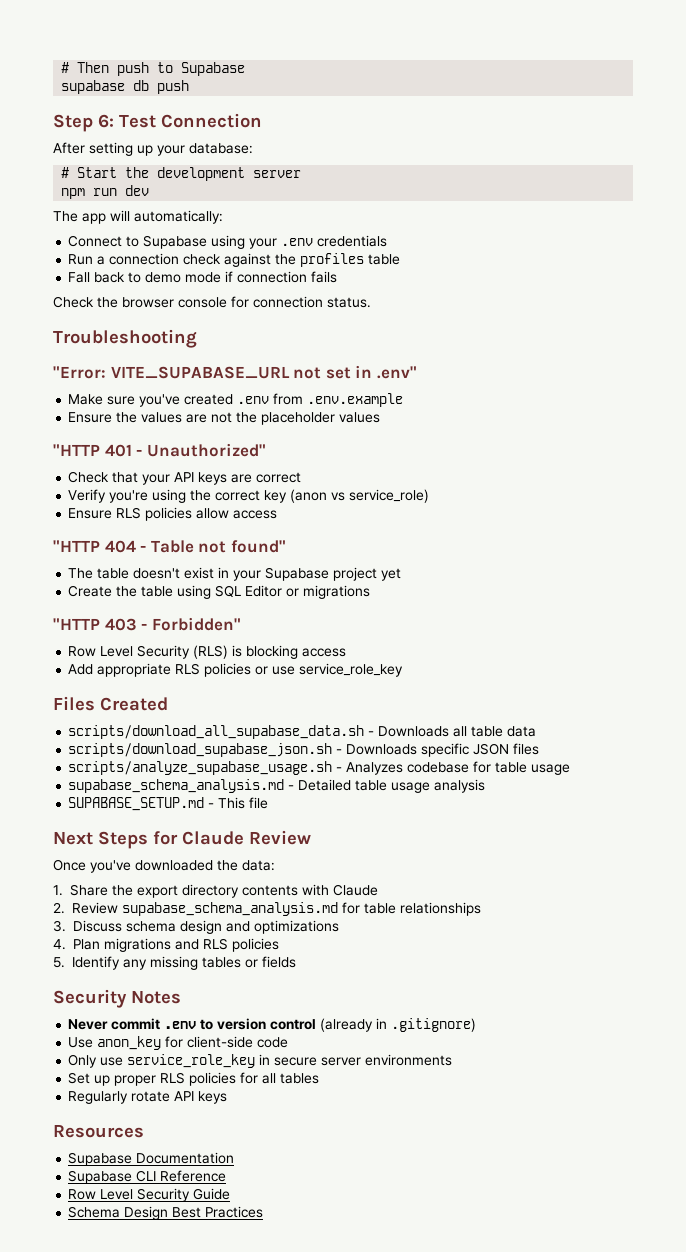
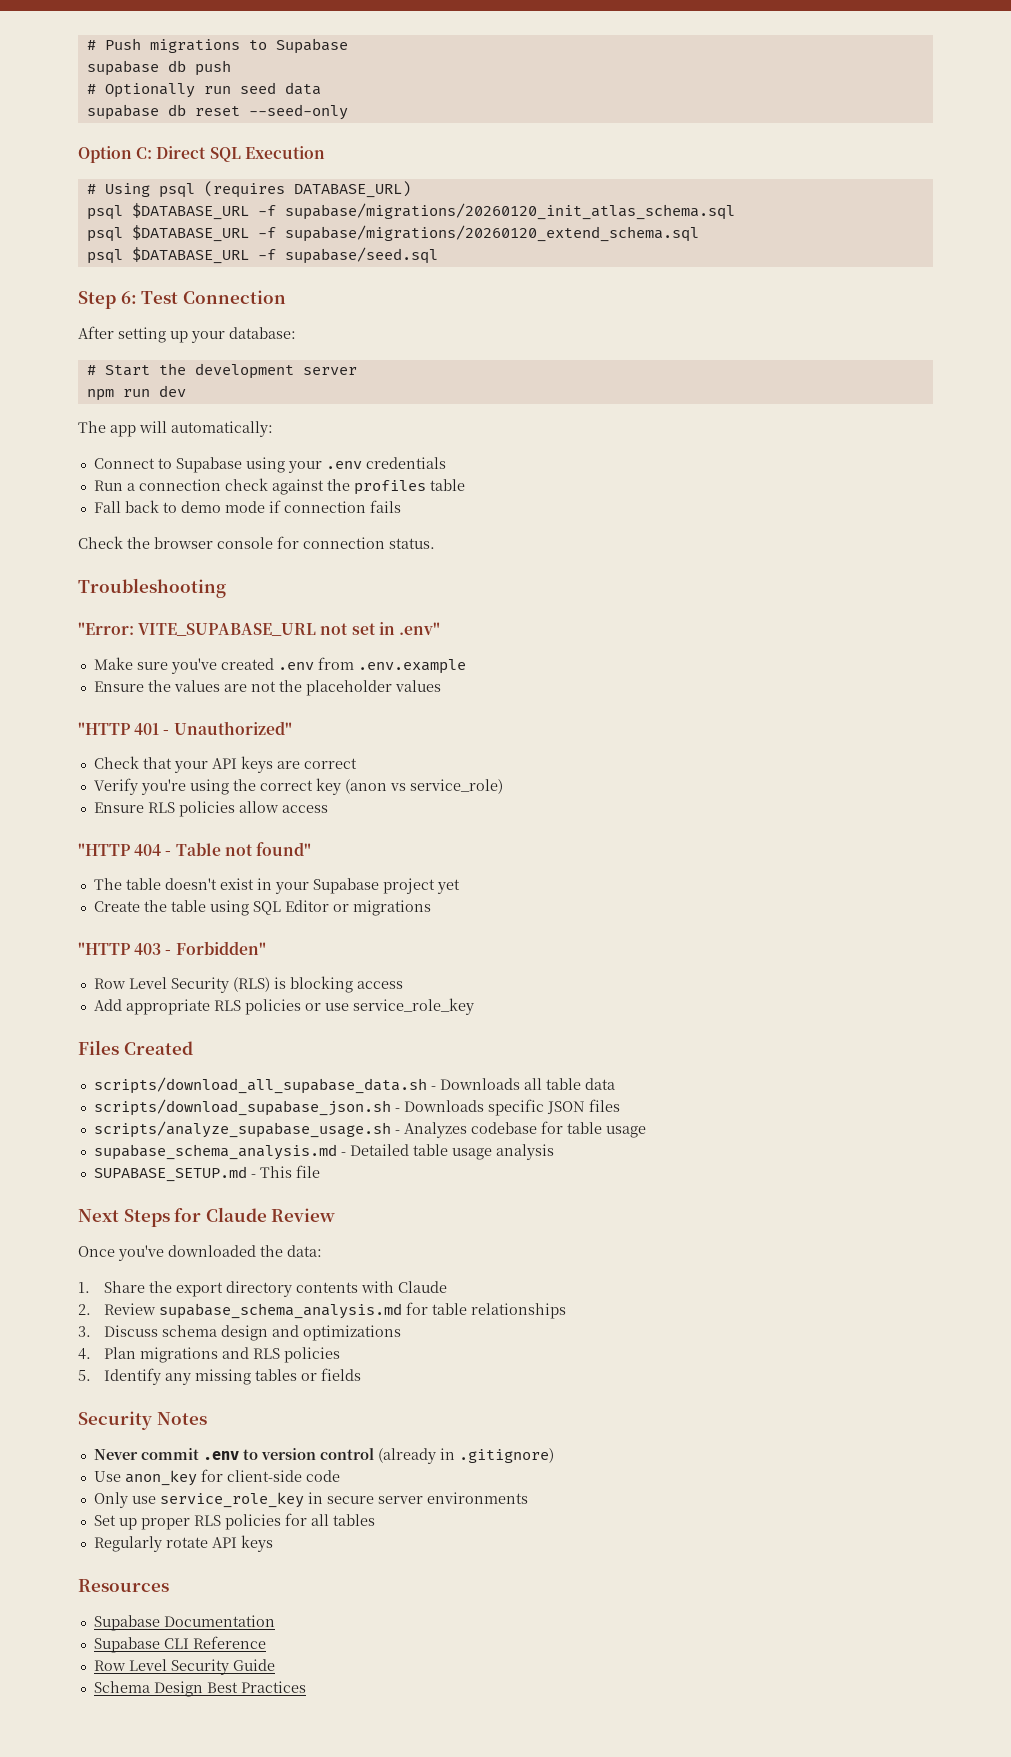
- # Then push to Supabase
+ # Push migrations to Supabase
+ # Optionally run seed data
+ supabase db reset --seed-only
+ Option C: Direct SQL Execution
+ # Using psql (requires DATABASE_URL)
+ psql $DATABASE_URL -f supabase/migrations/20260120_init_atlas_schema.sql
+ psql $DATABASE_URL -f supabase/migrations/20260120_extend_schema.sql
+ psql $DATABASE_URL -f supabase/seed.sql

